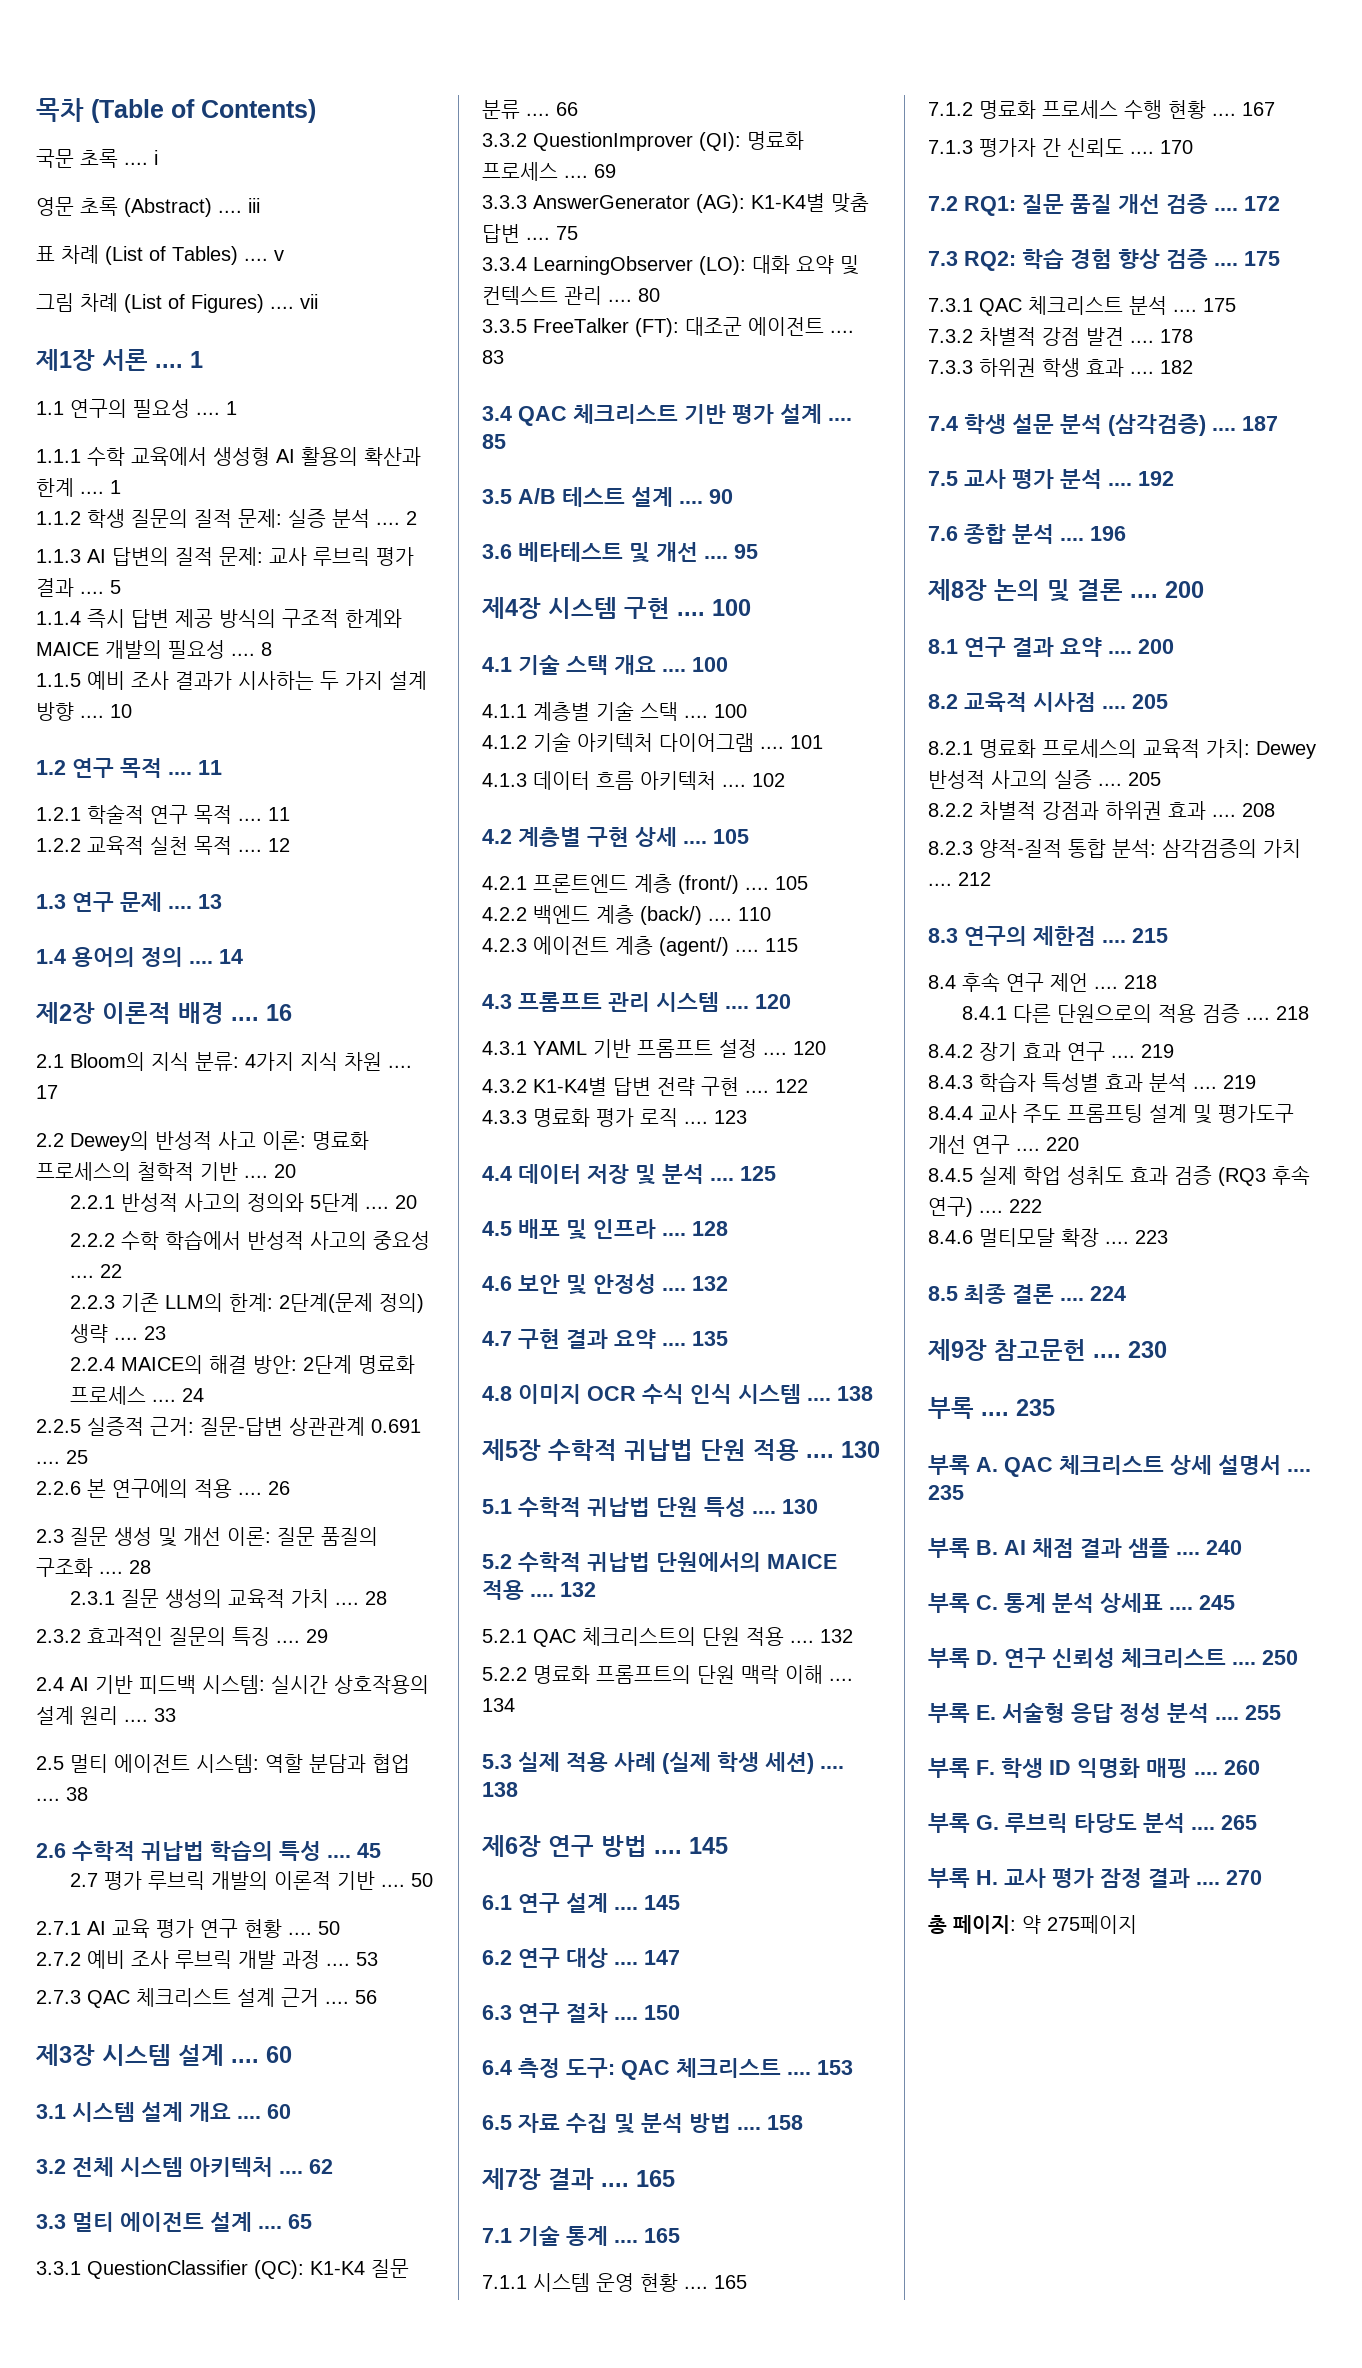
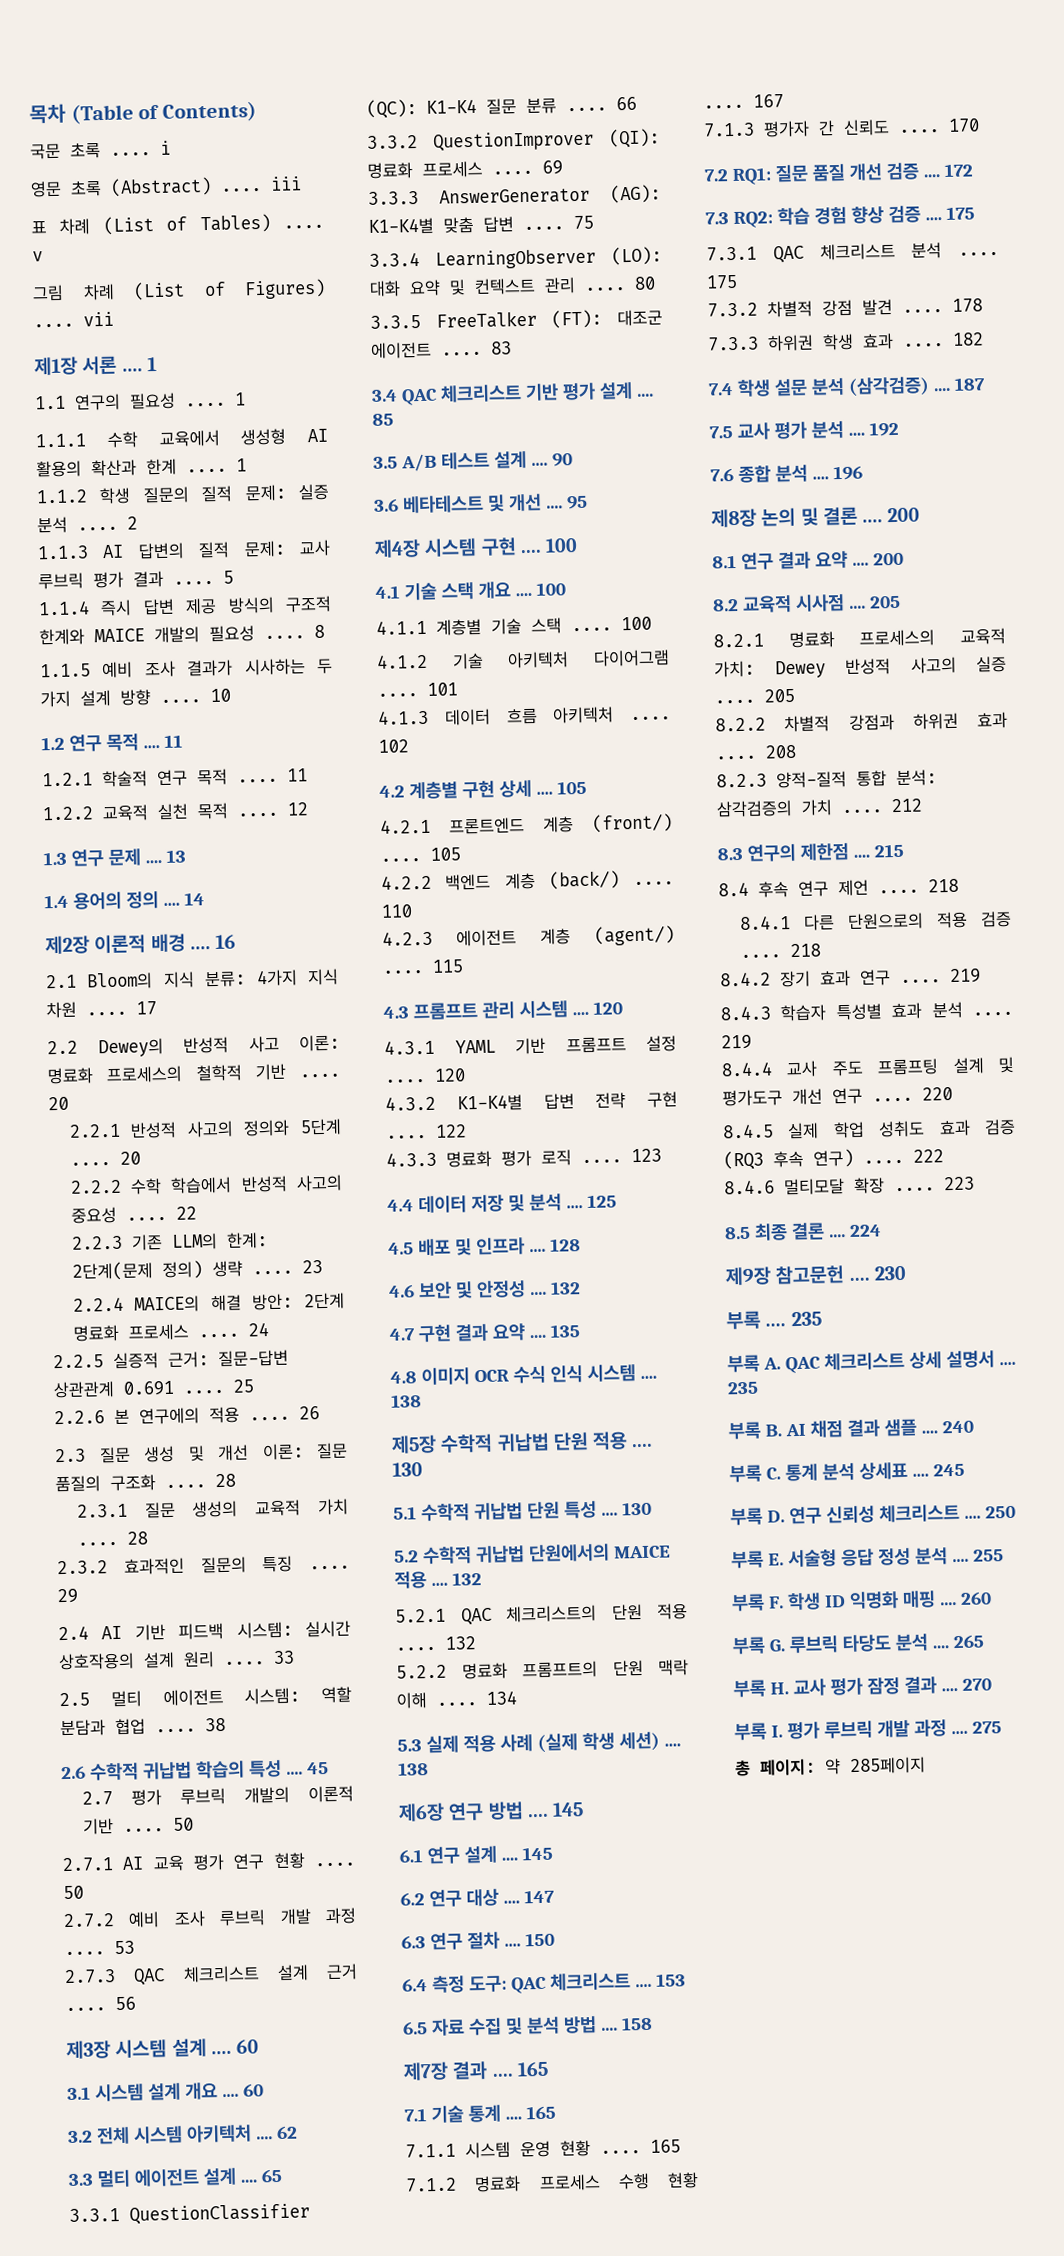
+ 부록 I. 평가 루브릭 개발 과정 .... 275
- 총 페이지: 약 275페이지
+ 총 페이지: 약 285페이지

